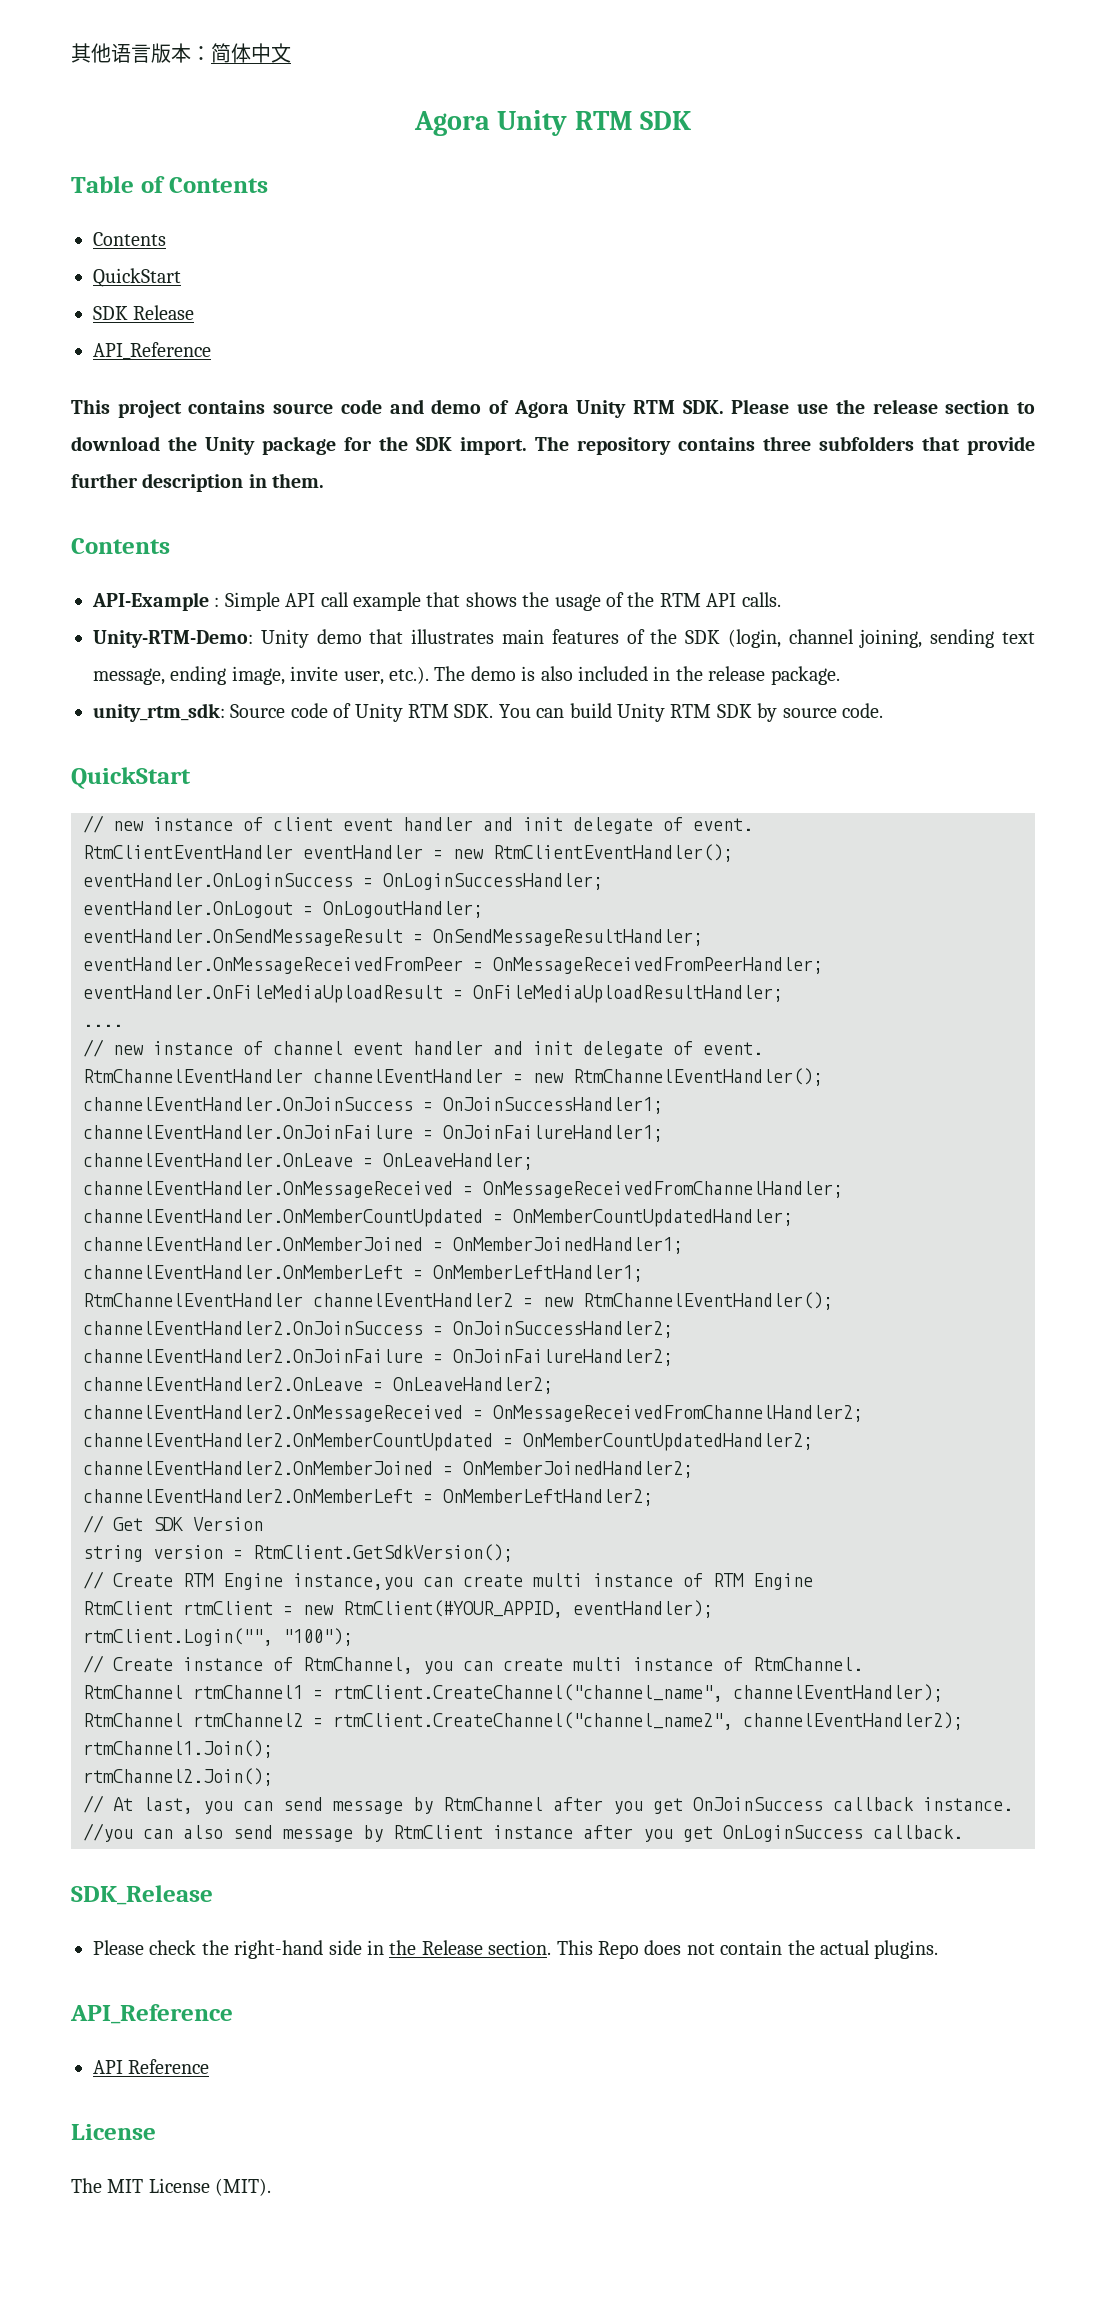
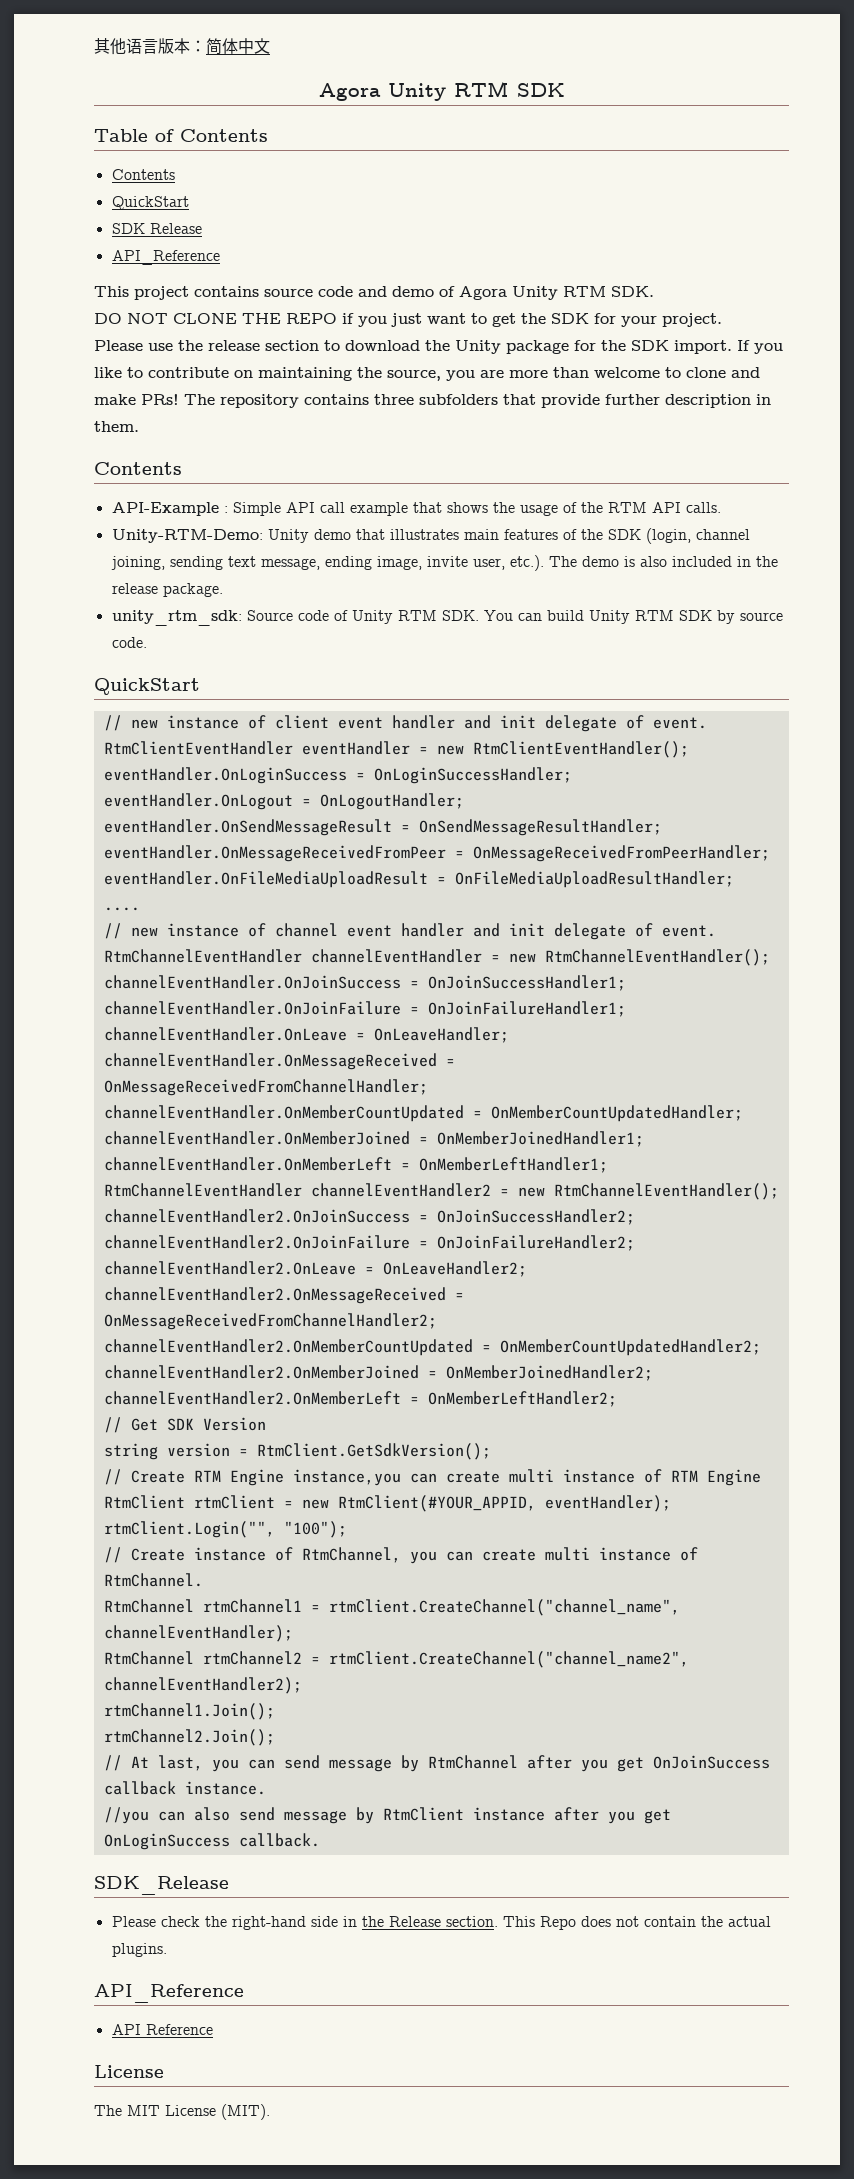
- This project contains source code and demo of Agora Unity RTM SDK. Please use the release section to download the Unity package for the SDK import.
+ This project contains source code and demo of Agora Unity RTM SDK.
+ DO NOT CLONE THE REPO if you just want to get the SDK for your project.
+ Please use the release section to download the Unity package for the SDK import.
+ If you like to contribute on maintaining the source, you are more than welcome to clone and make PRs!

